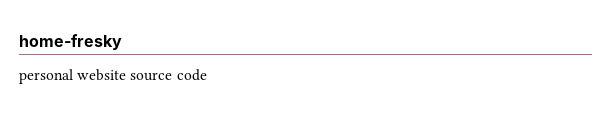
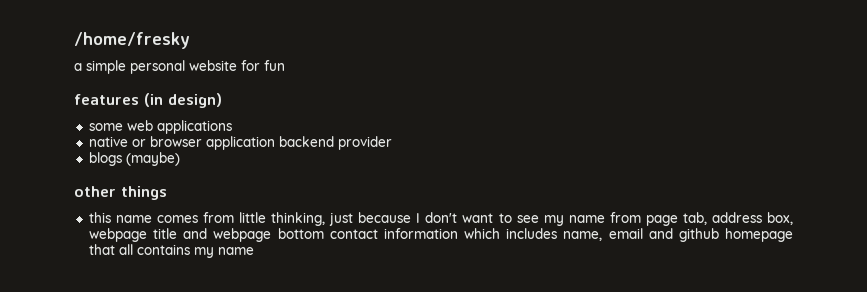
- home-fresky
- personal website source code
+ /home/fresky
+ a simple personal website for fun
+ features (in design)
+ some web applications
+ native or browser application backend provider
+ blogs (maybe)
+ other things
+ this name comes from little thinking, just because I don't want to see my name from page tab, address box, webpage title and webpage bottom contact information which includes name, email and github homepage that all contains my name

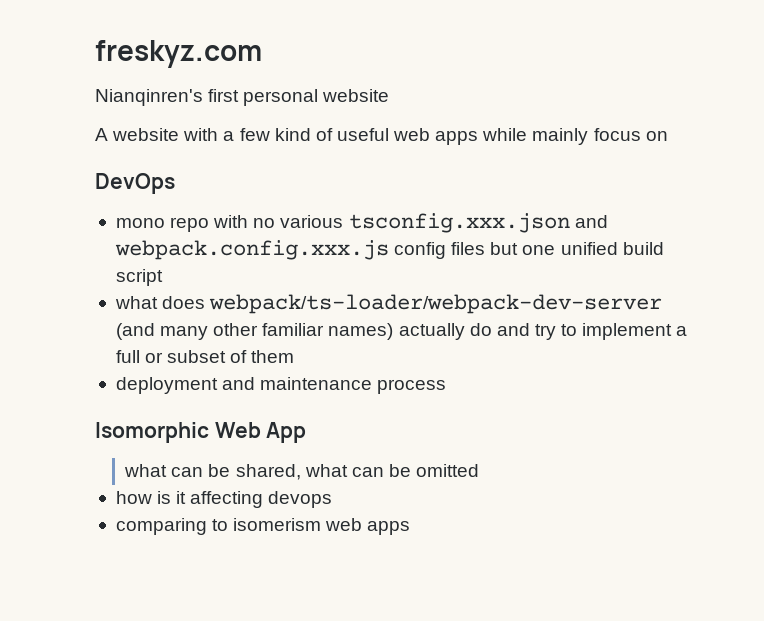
- /home/fresky
- a simple personal website for fun
- features (in design)
- some web applications
- native or browser application backend provider
- blogs (maybe)
- other things
- this name comes from little thinking, just because I don't want to see my name from page tab, address box, webpage title and webpage bottom contact information which includes name, email and github homepage that all contains my name
+ freskyz.com
+ Nianqinren's first personal website
+ A website with a few kind of useful web apps while mainly focus on
+ DevOps
+ mono repo with no various tsconfig.xxx.json and webpack.config.xxx.js config files but one unified build script
+ what does webpack/ts-loader/webpack-dev-server (and many other familiar names) actually do and try to implement a full or subset of them
+ deployment and maintenance process
+ Isomorphic Web App
+ what can be shared, what can be omitted
+ how is it affecting devops
+ comparing to isomerism web apps

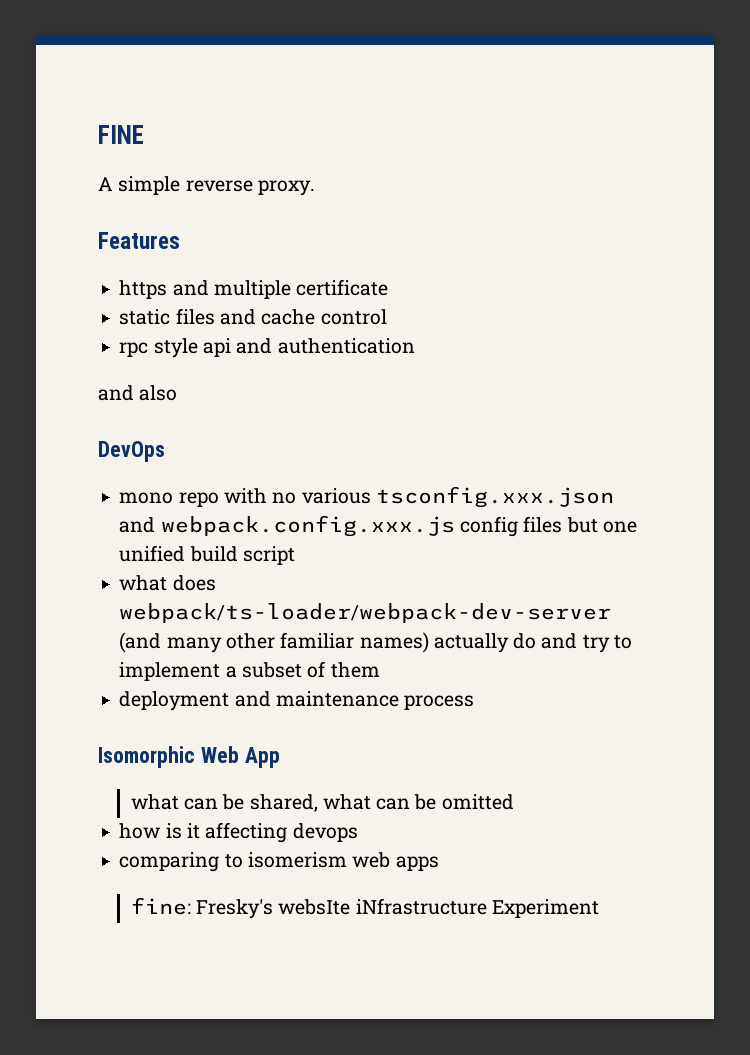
- freskyz.com
- Nianqinren's first personal website
- A website with a few kind of useful web apps while mainly focus on
+ FINE
+ A simple reverse proxy.
+ Features
+ https and multiple certificate
+ static files and cache control
+ rpc style api and authentication
+ and also
- what does webpack/ts-loader/webpack-dev-server (and many other familiar names) actually do and try to implement a full or subset of them
+ what does webpack/ts-loader/webpack-dev-server (and many other familiar names) actually do and try to implement a subset of them
+ fine: Fresky's websIte iNfrastructure Experiment

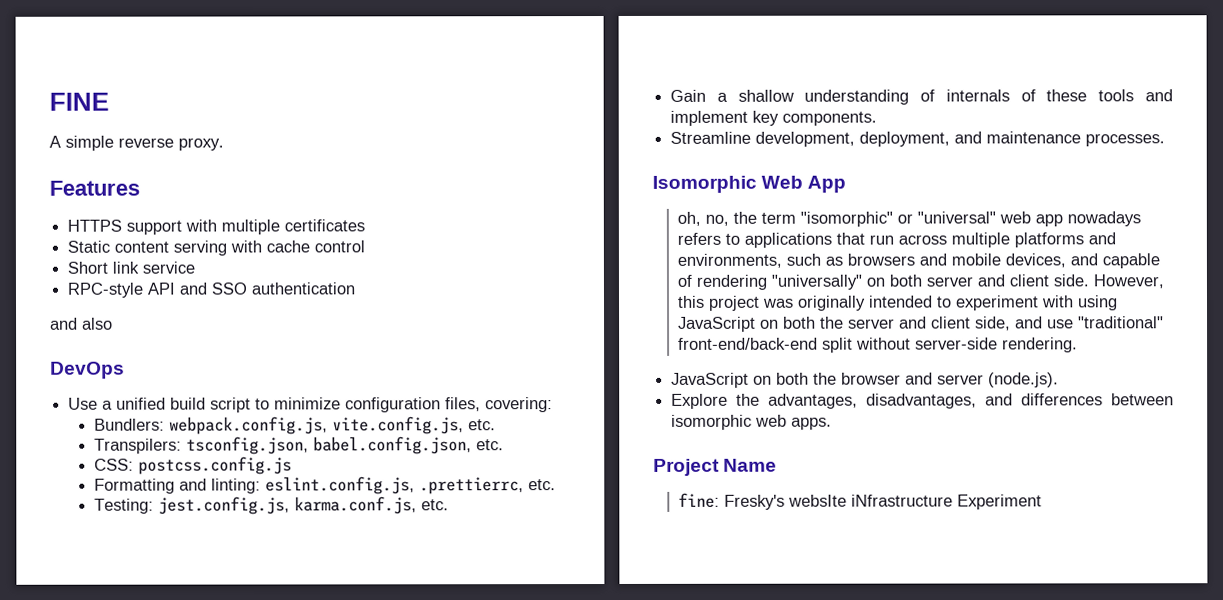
- https and multiple certificate
- static files and cache control
- rpc style api and authentication
+ HTTPS support with multiple certificates
+ Static content serving with cache control
+ Short link service
+ RPC-style API and SSO authentication
  and also
  DevOps
- mono repo with no various tsconfig.xxx.json and webpack.config.xxx.js config files but one unified build script
- what does webpack/ts-loader/webpack-dev-server (and many other familiar names) actually do and try to implement a subset of them
- deployment and maintenance process
+ Use a unified build script to minimize configuration files, covering:
+ Bundlers: webpack.config.js, vite.config.js, etc.
+ Transpilers: tsconfig.json, babel.config.json, etc.
+ CSS: postcss.config.js
+ Formatting and linting: eslint.config.js, .prettierrc, etc.
+ Testing: jest.config.js, karma.conf.js, etc.
+ Gain a shallow understanding of internals of these tools and implement key components.
+ Streamline development, deployment, and maintenance processes.
- what can be shared, what can be omitted
- how is it affecting devops
- comparing to isomerism web apps
+ oh, no, the term "isomorphic" or "universal" web app nowadays refers to applications that run across multiple platforms and environments, such as browsers and mobile devices, and capable of rendering "universally" on both server and client side. However, this project was originally intended to experiment with using JavaScript on both the server and client side, and use "traditional" front-end/back-end split without server-side rendering.
+ JavaScript on both the browser and server (node.js).
+ Explore the advantages, disadvantages, and differences between isomorphic web apps.
+ Project Name

